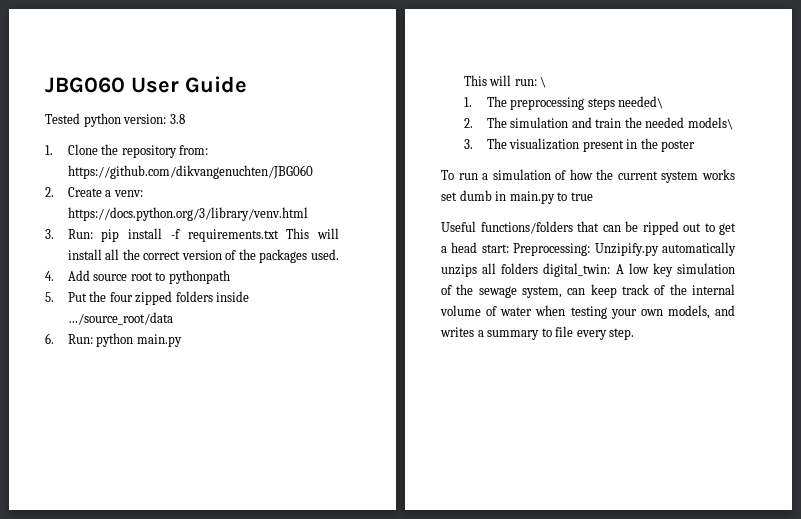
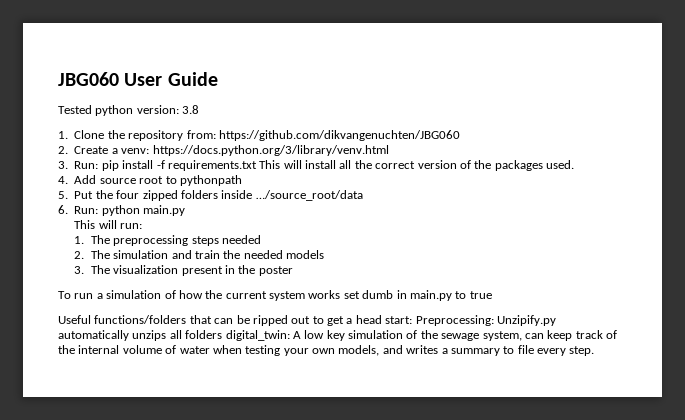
- This will run: \
+ This will run:
- 1. The preprocessing steps needed\
+ 1. The preprocessing steps needed
- 2. The simulation and train the needed models\
+ 2. The simulation and train the needed models

